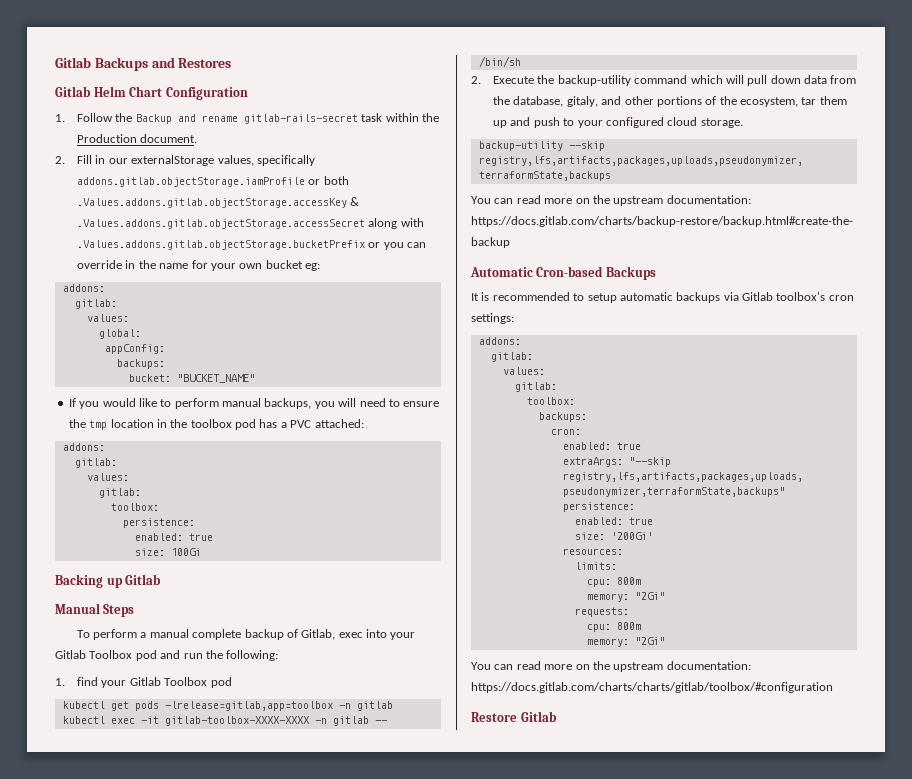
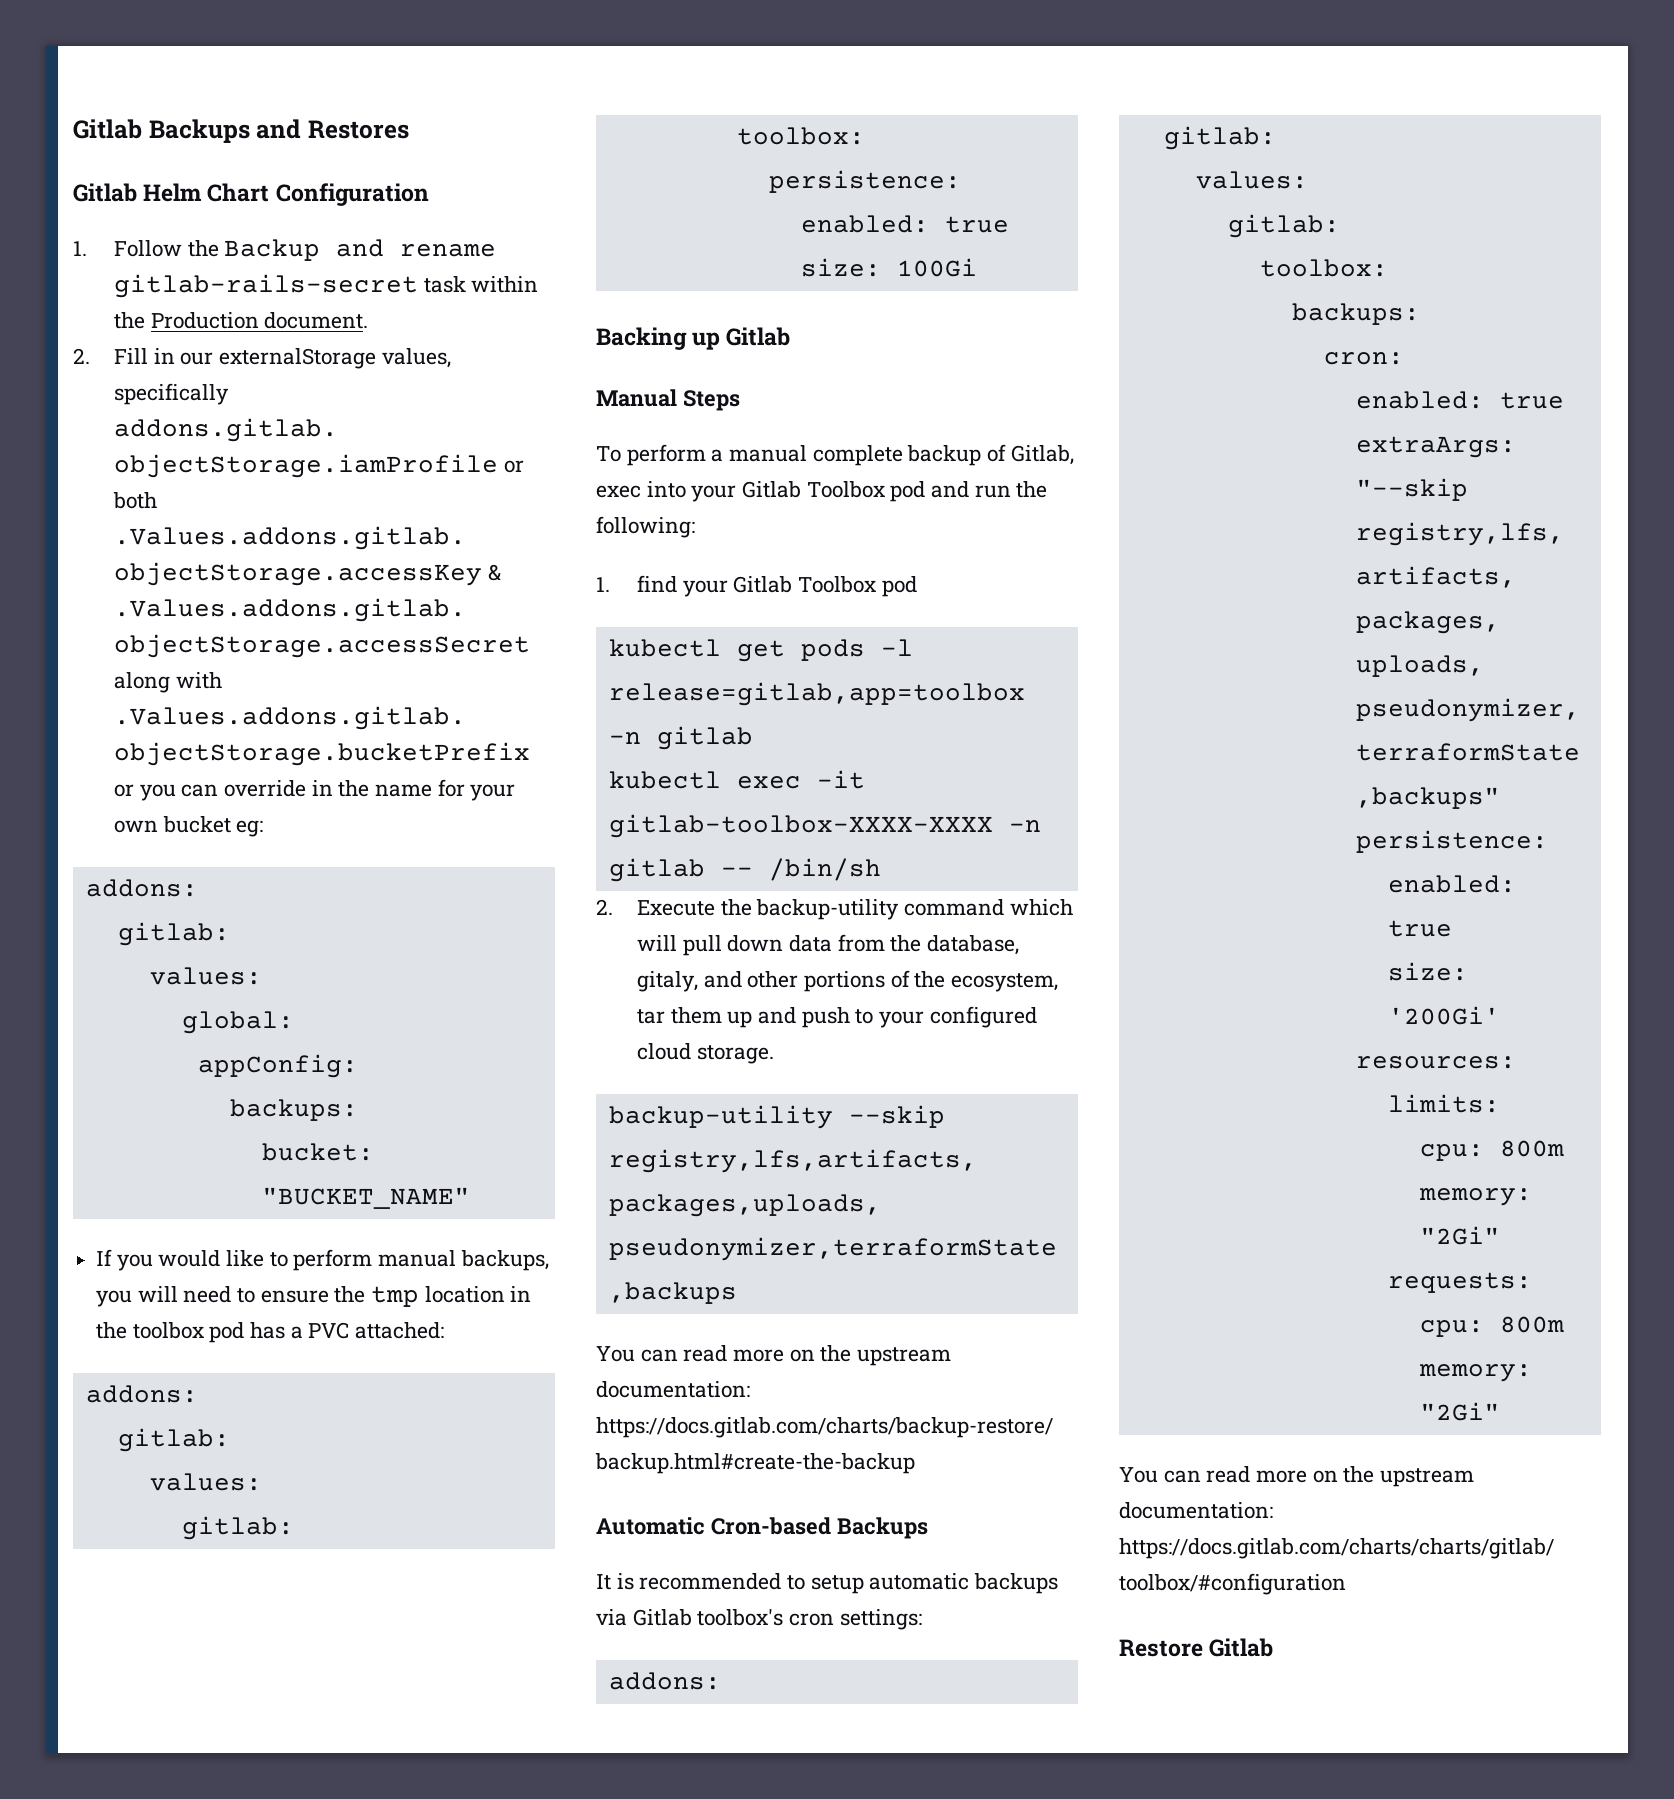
- kubectl get pods -lrelease=gitlab,app=toolbox -n gitlab
+ kubectl get pods -l release=gitlab,app=toolbox -n gitlab

